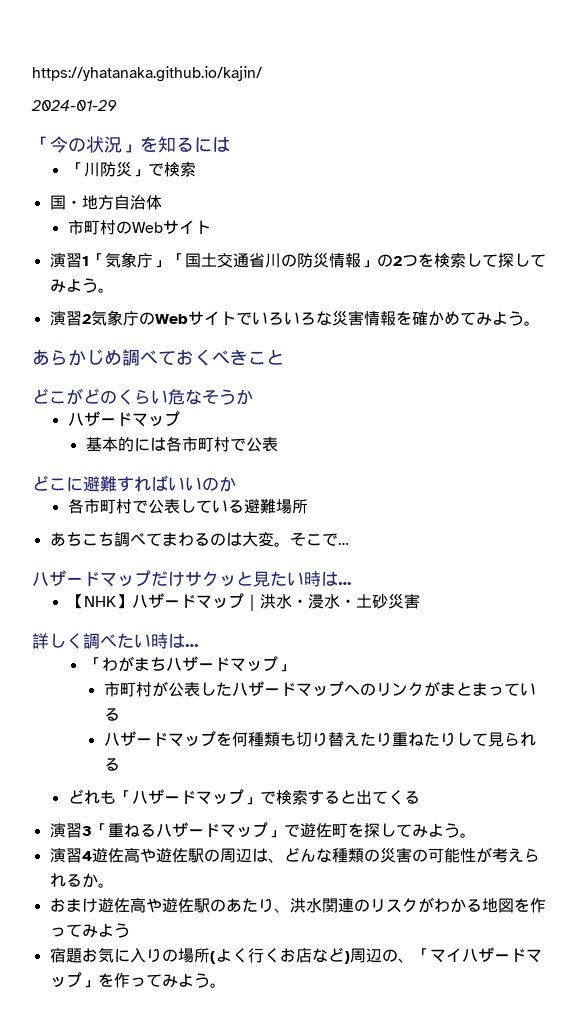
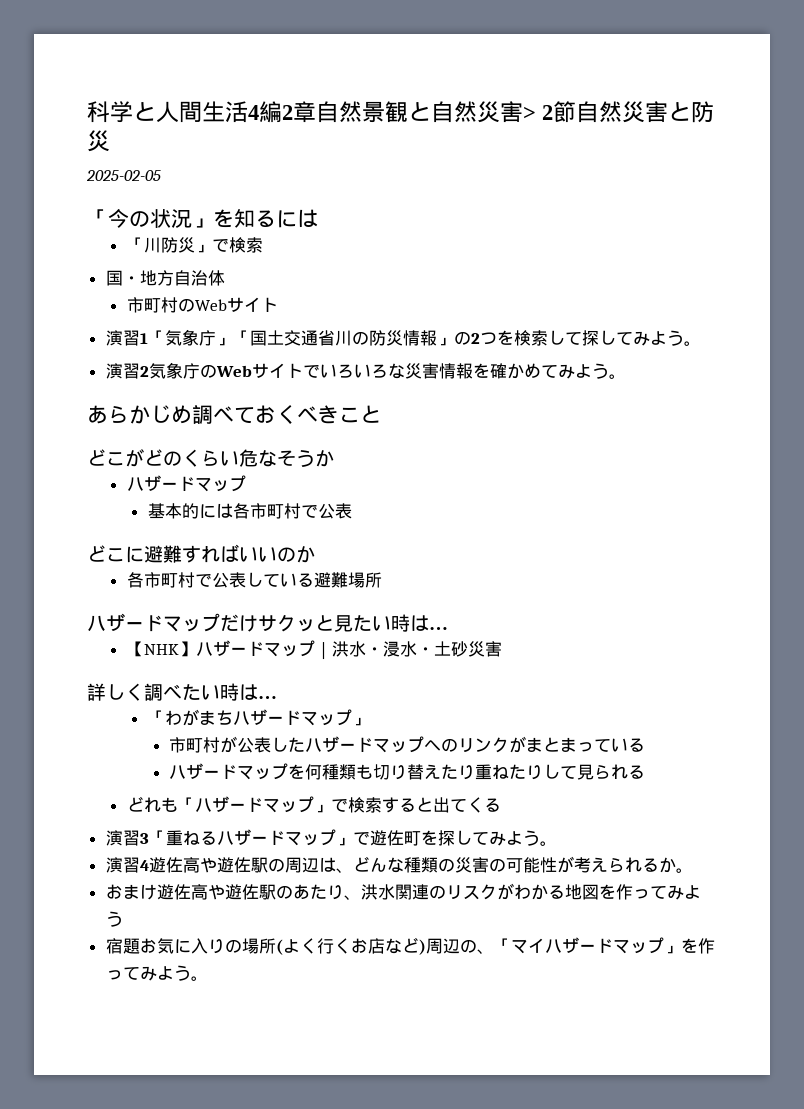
- https://yhatanaka.github.io/kajin/
- 2024-01-29
+ 科学と人間生活4編2章自然景観と自然災害> 2節自然災害と防災
+ 2025-02-05
- あちこち調べてまわるのは大変。そこで…

